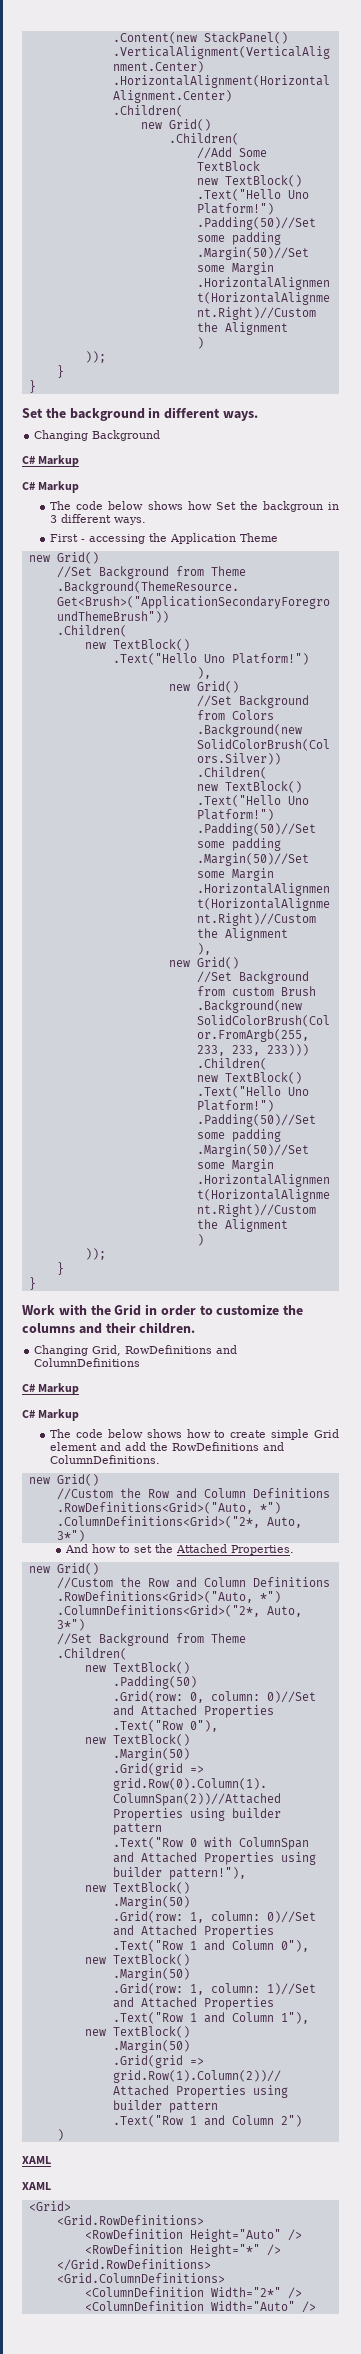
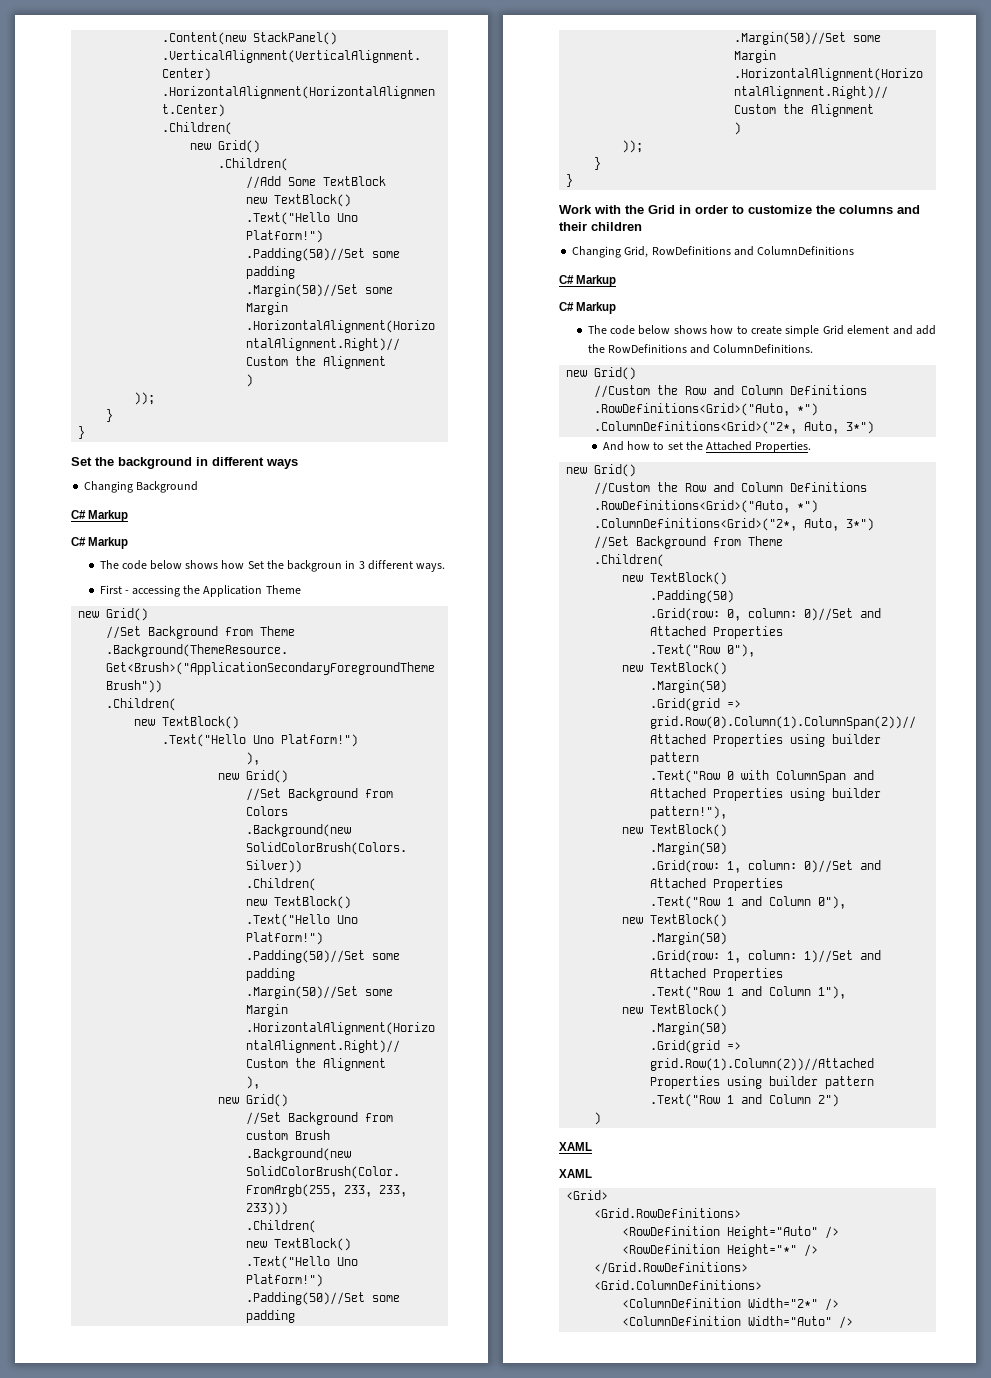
- Set the background in different ways.
+ Set the background in different ways
- Work with the Grid in order to customize the columns and their children.
+ Work with the Grid in order to customize the columns and their children

